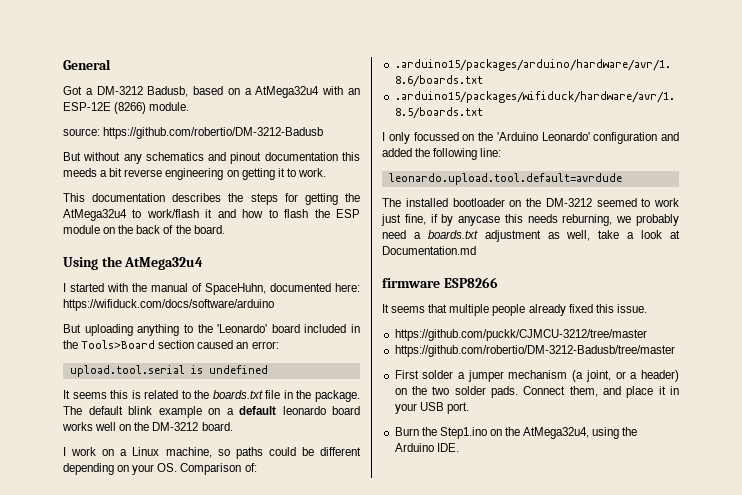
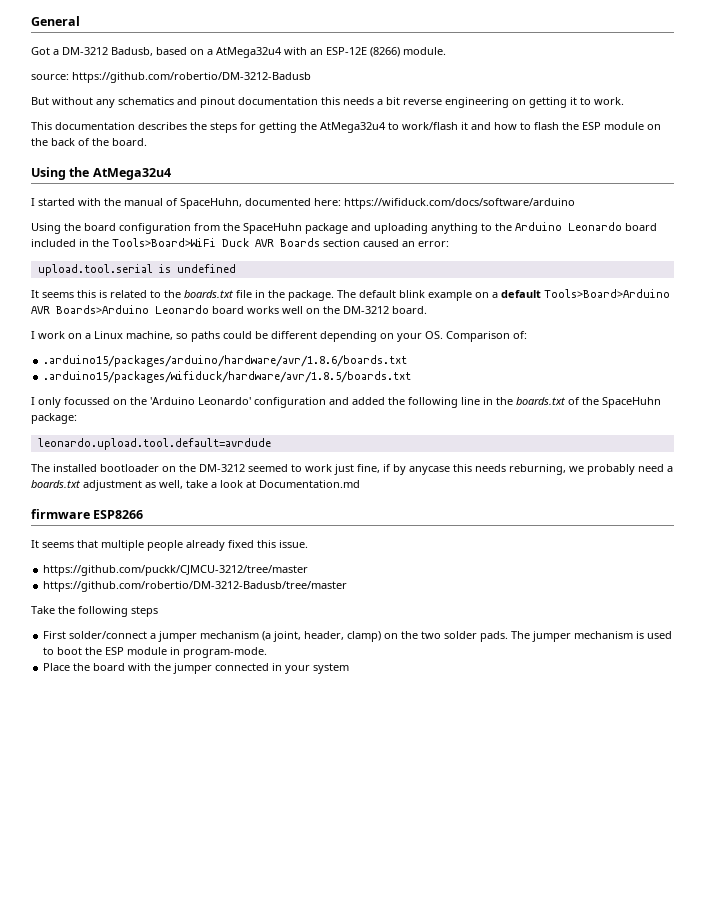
- But without any schematics and pinout documentation this meeds a bit reverse engineering on getting it to work.
+ But without any schematics and pinout documentation this needs a bit reverse engineering on getting it to work.
- But uploading anything to the 'Leonardo' board included in the Tools>Board section caused an error:
+ Using the board configuration from the SpaceHuhn package and uploading anything to the Arduino Leonardo board included in the Tools>Board>WiFi Duck AVR Boards section caused an error:
- The default blink example on a default leonardo board works well on the DM-3212 board.
+ The default blink example on a default Tools>Board>Arduino AVR Boards>Arduino Leonardo board works well on the DM-3212 board.
- I only focussed on the 'Arduino Leonardo' configuration and added the following line:
+ I only focussed on the 'Arduino Leonardo' configuration and added the following line in the boards.txt of the SpaceHuhn package:
+ Take the following steps
- First solder a jumper mechanism (a joint, or a header) on the two solder pads.
+ First solder/connect a jumper mechanism (a joint, header, clamp) on the two solder pads.
- Connect them, and place it in your USB port.
- Burn the Step1.ino on the AtMega32u4, using the Arduino IDE.
+ The jumper mechanism is used to boot the ESP module in program-mode.
+ Place the board with the jumper connected in your system

